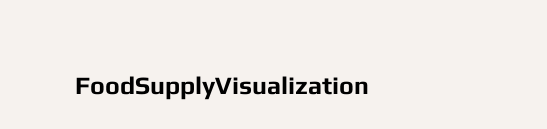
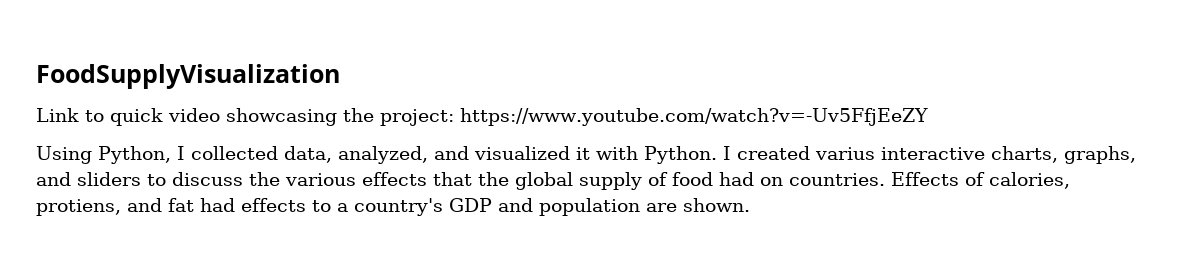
+ Link to quick video showcasing the project: https://www.youtube.com/watch?v=-Uv5FfjEeZY
+ Using Python, I collected data, analyzed, and visualized it with Python. I created varius interactive charts, graphs, and sliders to discuss the various effects that the global supply of food had on countries. Effects of calories, protiens, and fat had effects to a country's GDP and population are shown.

